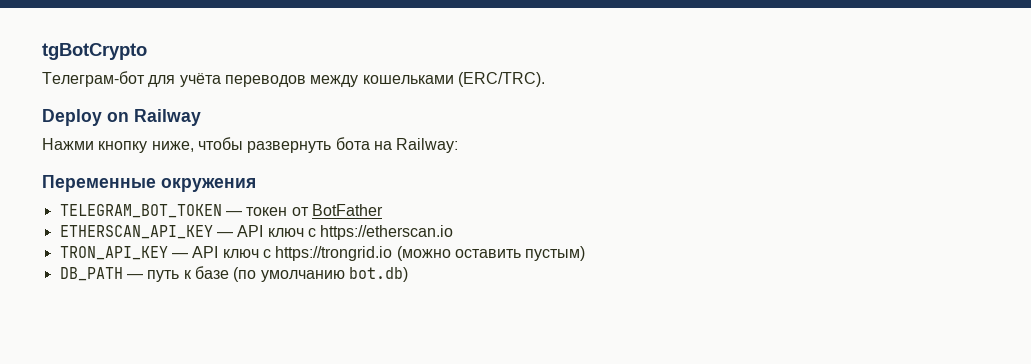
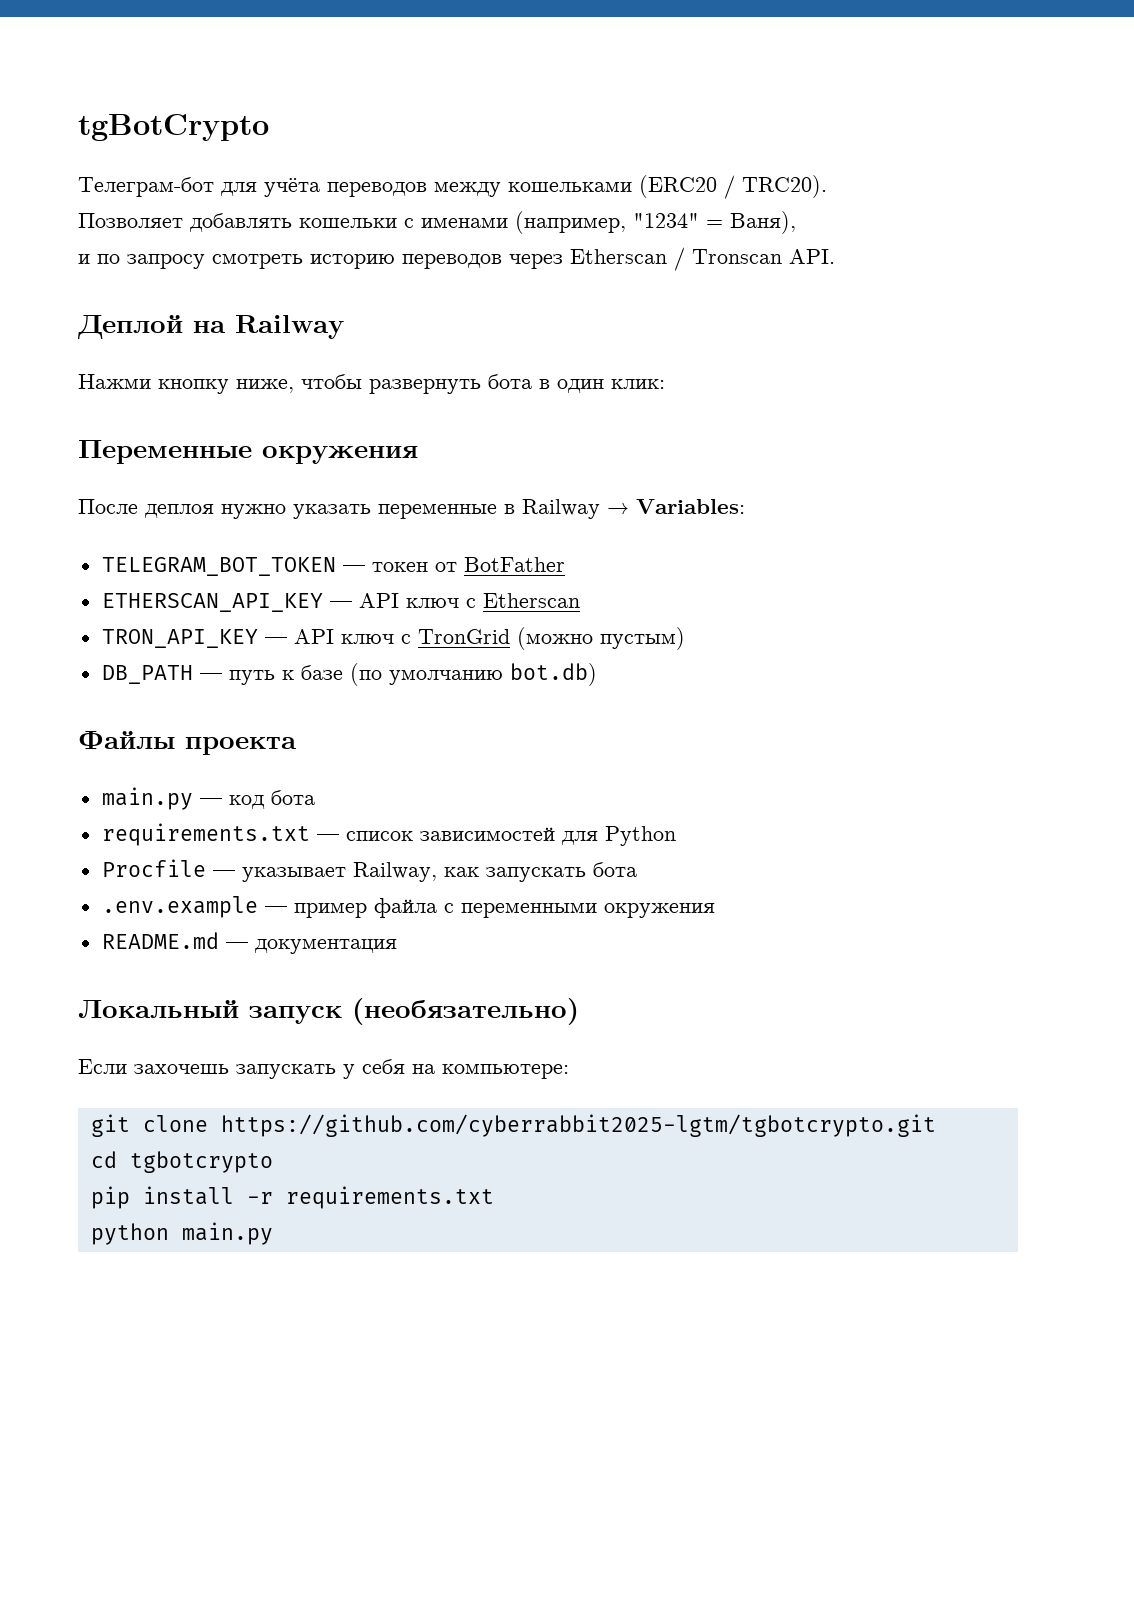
- Телеграм-бот для учёта переводов между кошельками (ERC/TRC).
- Deploy on Railway
+ Телеграм-бот для учёта переводов между кошельками (ERC20 / TRC20).
+ Позволяет добавлять кошельки с именами (например, "1234" = Ваня),
+ и по запросу смотреть историю переводов через Etherscan / Tronscan API.
+ Деплой на Railway
- Нажми кнопку ниже, чтобы развернуть бота на Railway:
+ Нажми кнопку ниже, чтобы развернуть бота в один клик:
+ После деплоя нужно указать переменные в Railway → Variables:
- ETHERSCAN_API_KEY — API ключ с https://etherscan.io
+ ETHERSCAN_API_KEY — API ключ с Etherscan
- TRON_API_KEY — API ключ с https://trongrid.io (можно оставить пустым)
+ TRON_API_KEY — API ключ с TronGrid (можно пустым)
+ Файлы проекта
+ main.py — код бота
+ requirements.txt — список зависимостей для Python
+ Procfile — указывает Railway, как запускать бота
+ .env.example — пример файла с переменными окружения
+ README.md — документация
+ Локальный запуск (необязательно)
+ Если захочешь запускать у себя на компьютере:
+ git clone https://github.com/cyberrabbit2025-lgtm/tgbotcrypto.git
+ cd tgbotcrypto
+ pip install -r requirements.txt
+ python main.py

